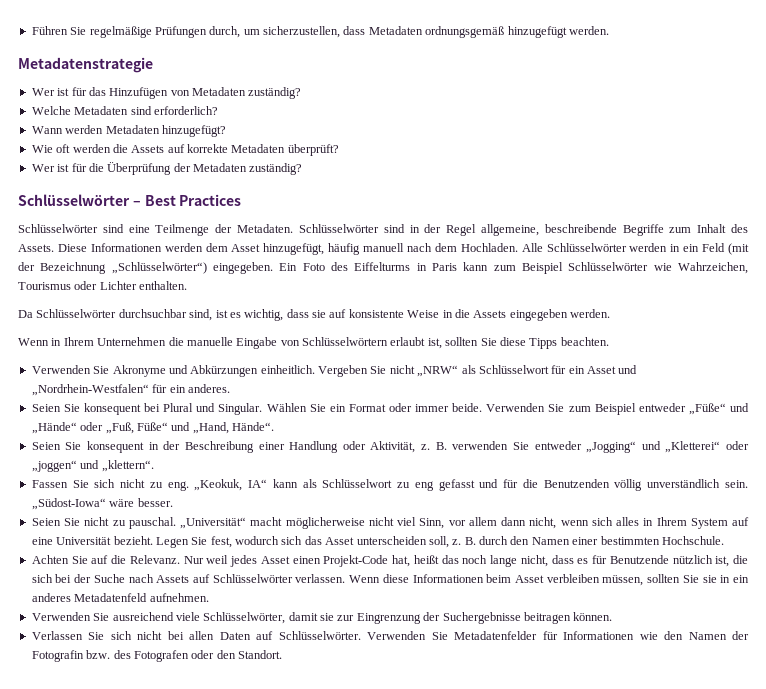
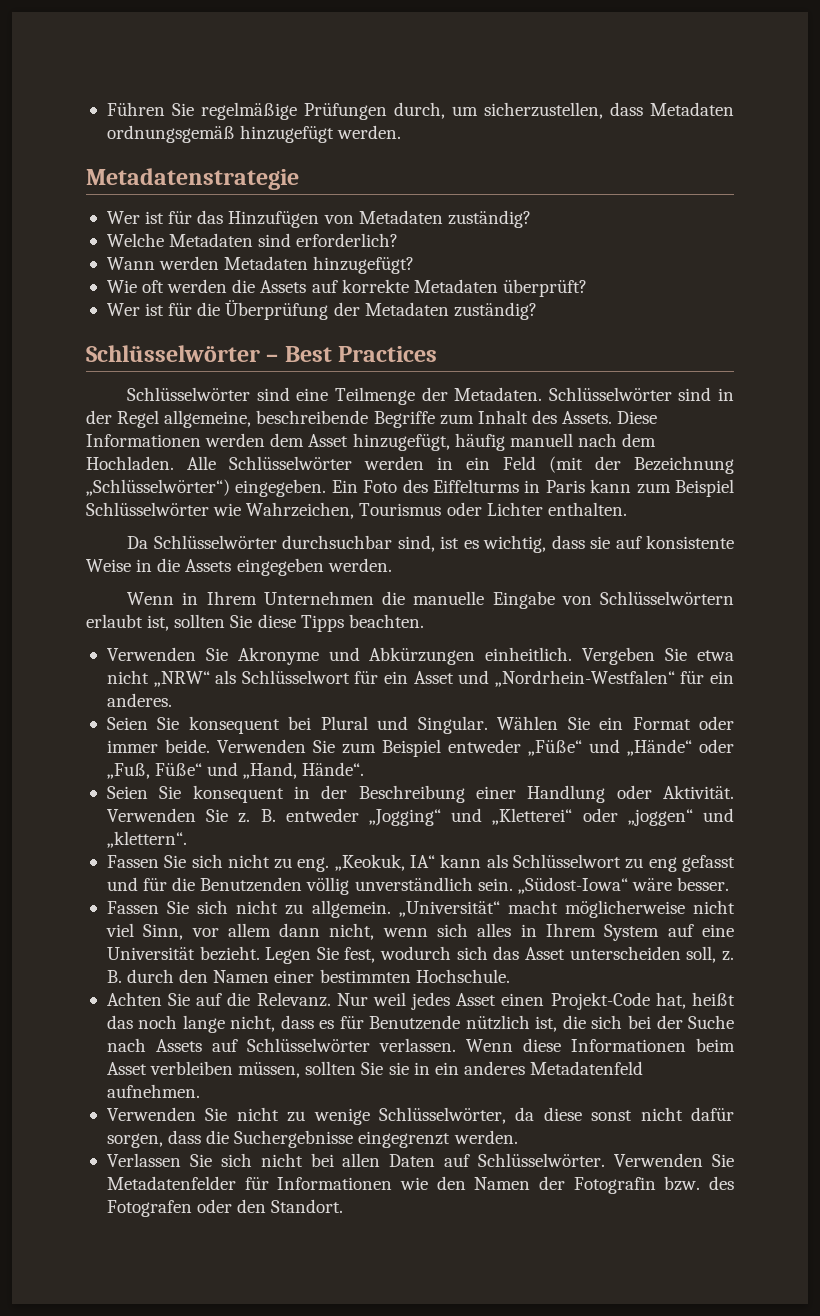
- Vergeben Sie nicht „NRW“ als Schlüsselwort für ein Asset und „Nordrhein-Westfalen“ für ein anderes.
+ Vergeben Sie etwa nicht „NRW“ als Schlüsselwort für ein Asset und „Nordrhein-Westfalen“ für ein anderes.
- Seien Sie konsequent in der Beschreibung einer Handlung oder Aktivität, z. B. verwenden Sie entweder „Jogging“ und „Kletterei“ oder „joggen“ und „klettern“.
+ Seien Sie konsequent in der Beschreibung einer Handlung oder Aktivität. Verwenden Sie z. B. entweder „Jogging“ und „Kletterei“ oder „joggen“ und „klettern“.
- Seien Sie nicht zu pauschal.
+ Fassen Sie sich nicht zu allgemein.
- Verwenden Sie ausreichend viele Schlüsselwörter, damit sie zur Eingrenzung der Suchergebnisse beitragen können.
+ Verwenden Sie nicht zu wenige Schlüsselwörter, da diese sonst nicht dafür sorgen, dass die Suchergebnisse eingegrenzt werden.

